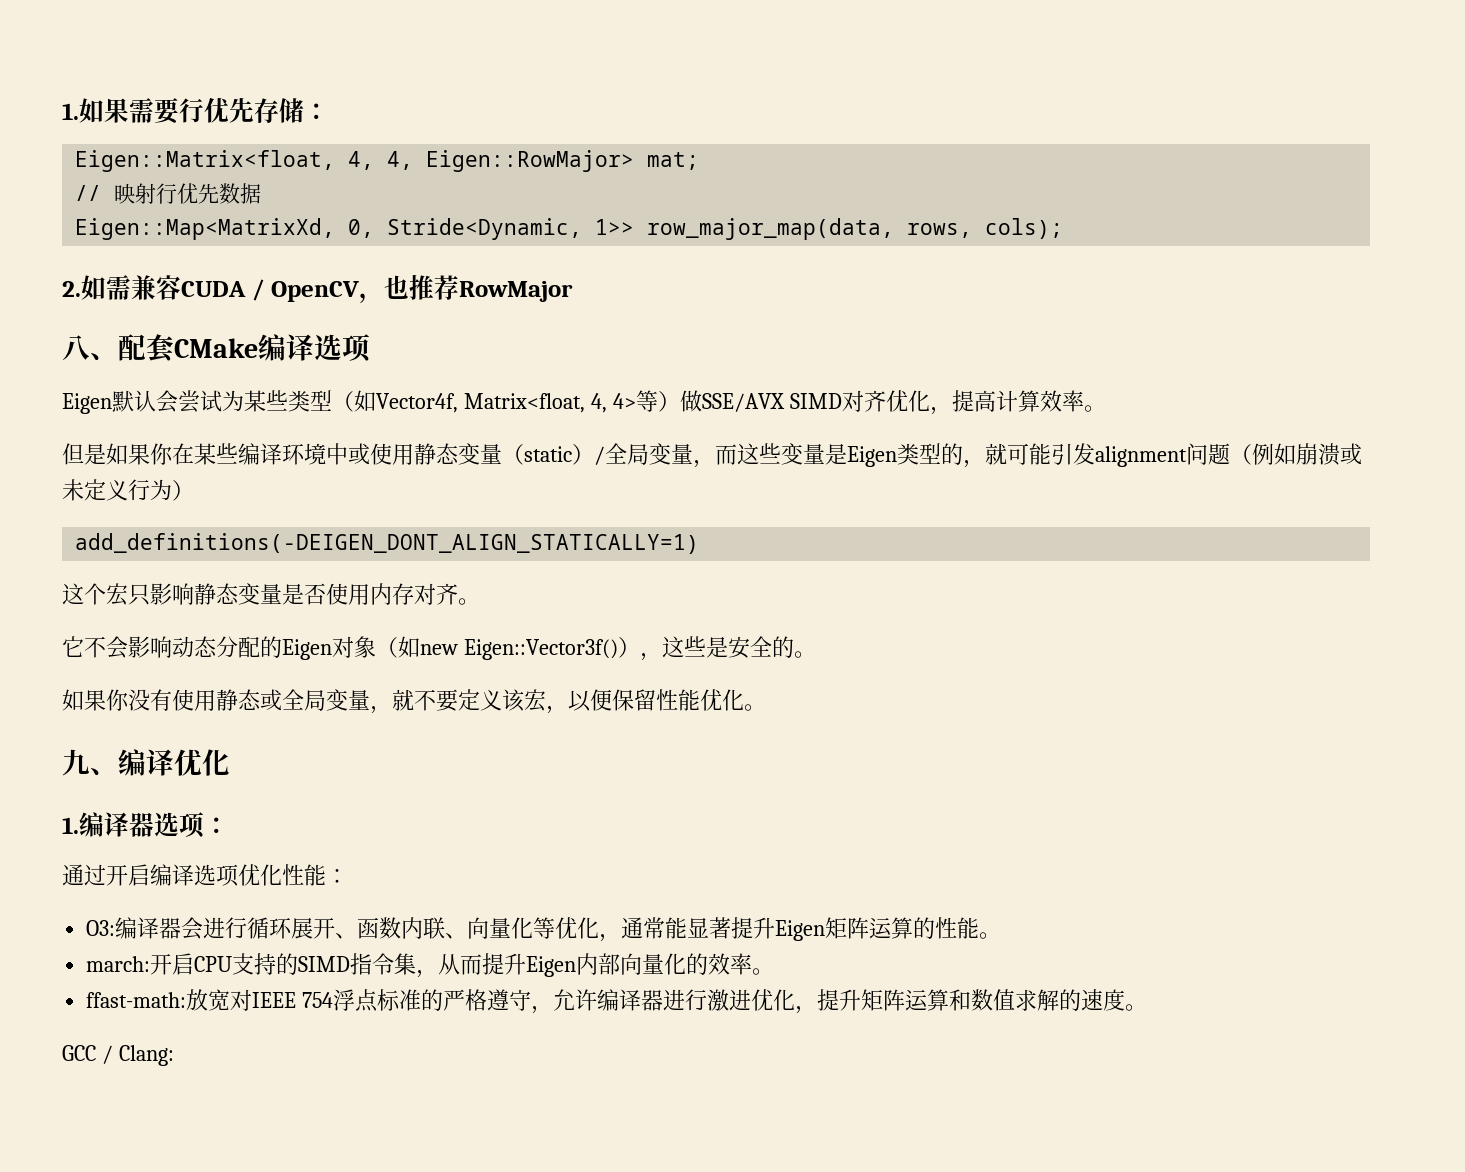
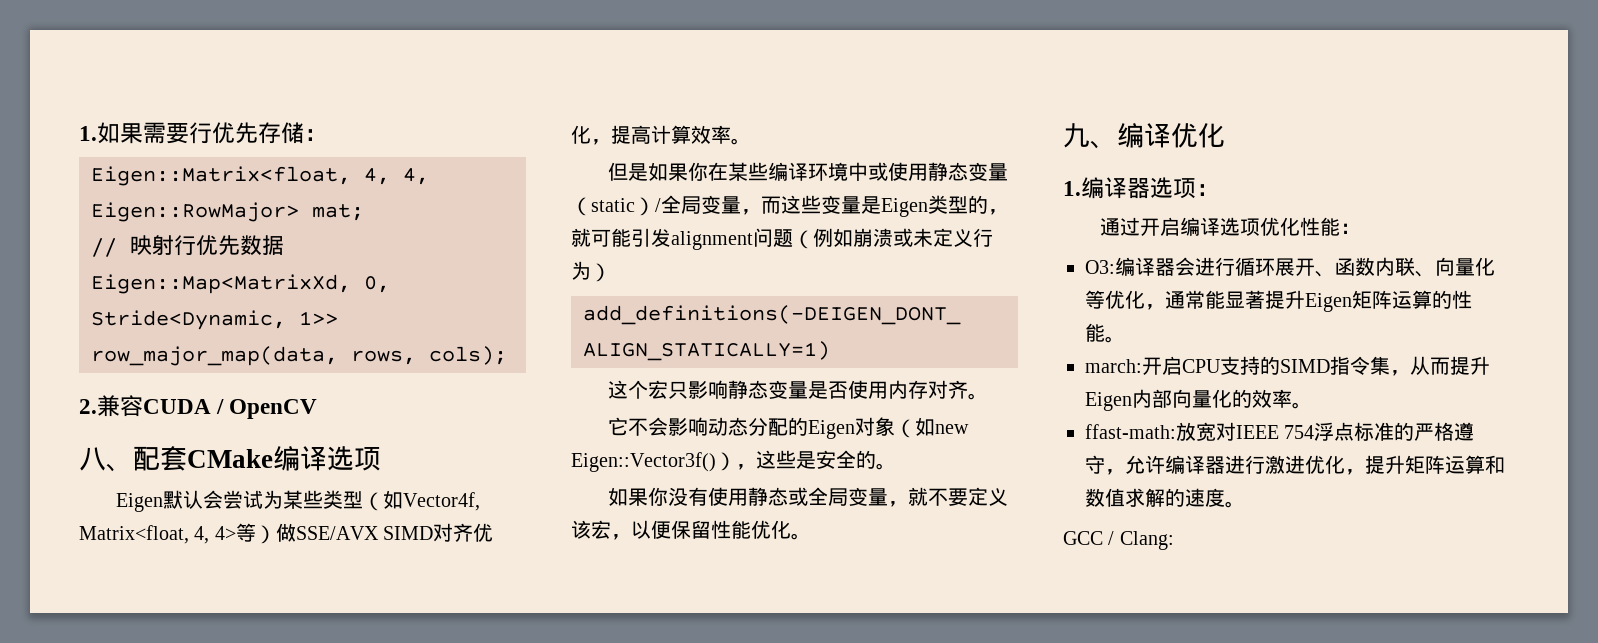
- 2.如需兼容CUDA / OpenCV，也推荐RowMajor
+ 2.兼容CUDA / OpenCV

